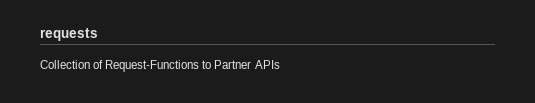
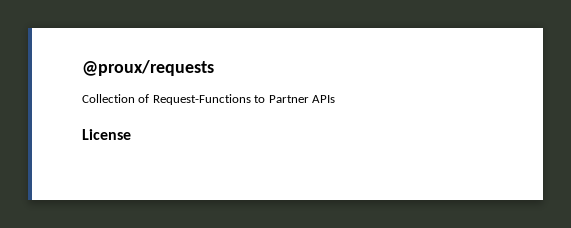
- requests
+ @proux/requests
+ License

